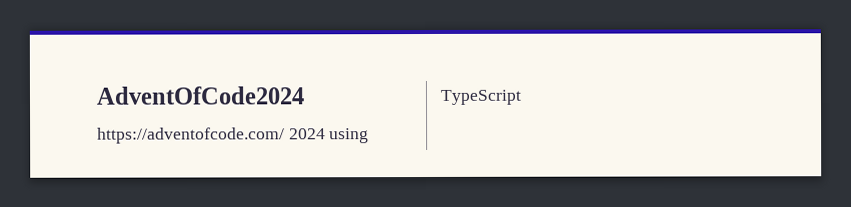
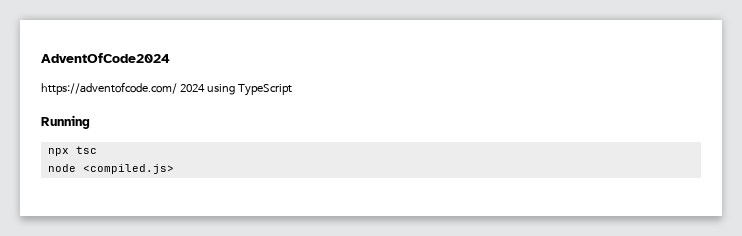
+ Running
+ npx tsc
+ node <compiled.js>

